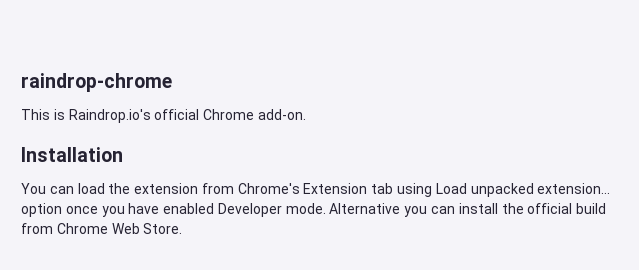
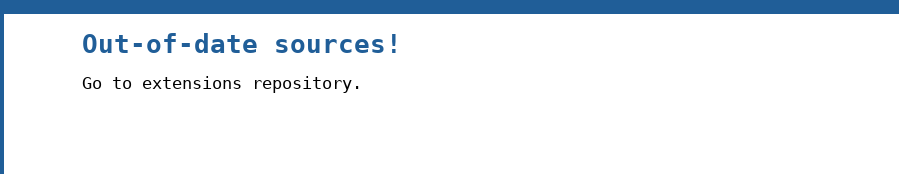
- raindrop-chrome
- This is Raindrop.io's official Chrome add-on.
- Installation
- You can load the extension from Chrome's Extension tab using Load unpacked extension... option once you have enabled Developer mode. Alternative you can install the official build from Chrome Web Store.
+ Out-of-date sources!
+ Go to extensions repository.

